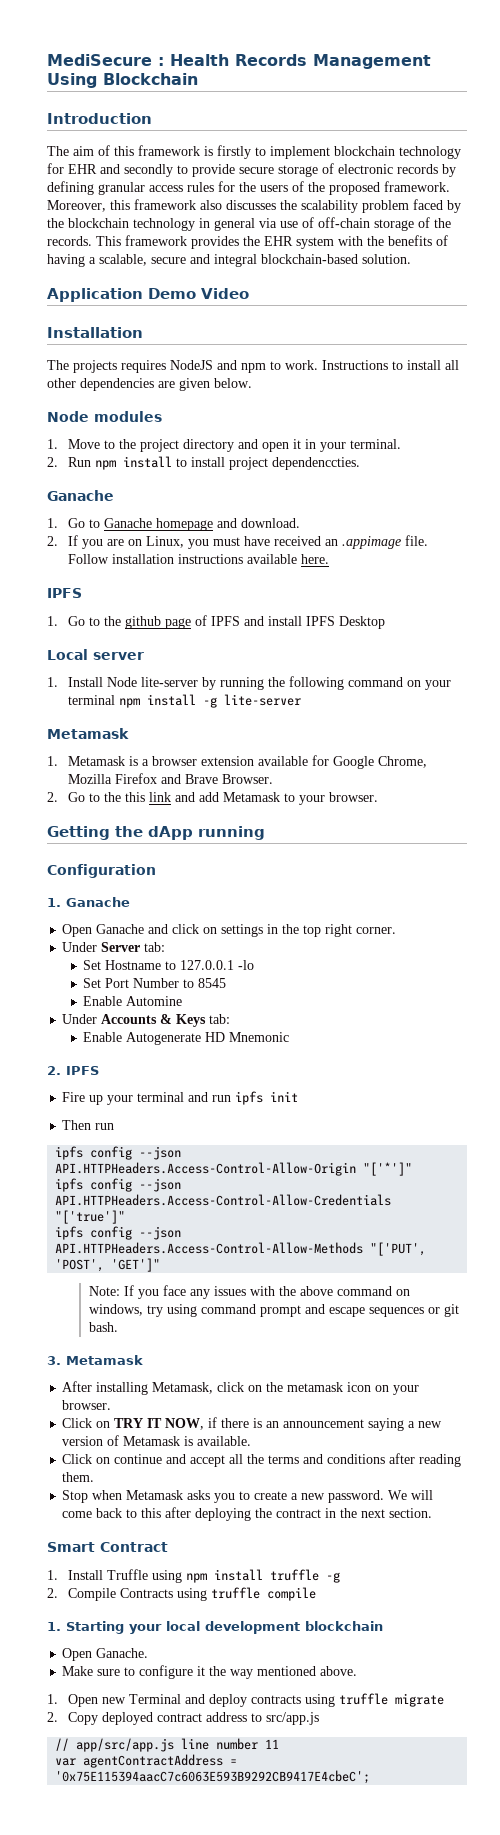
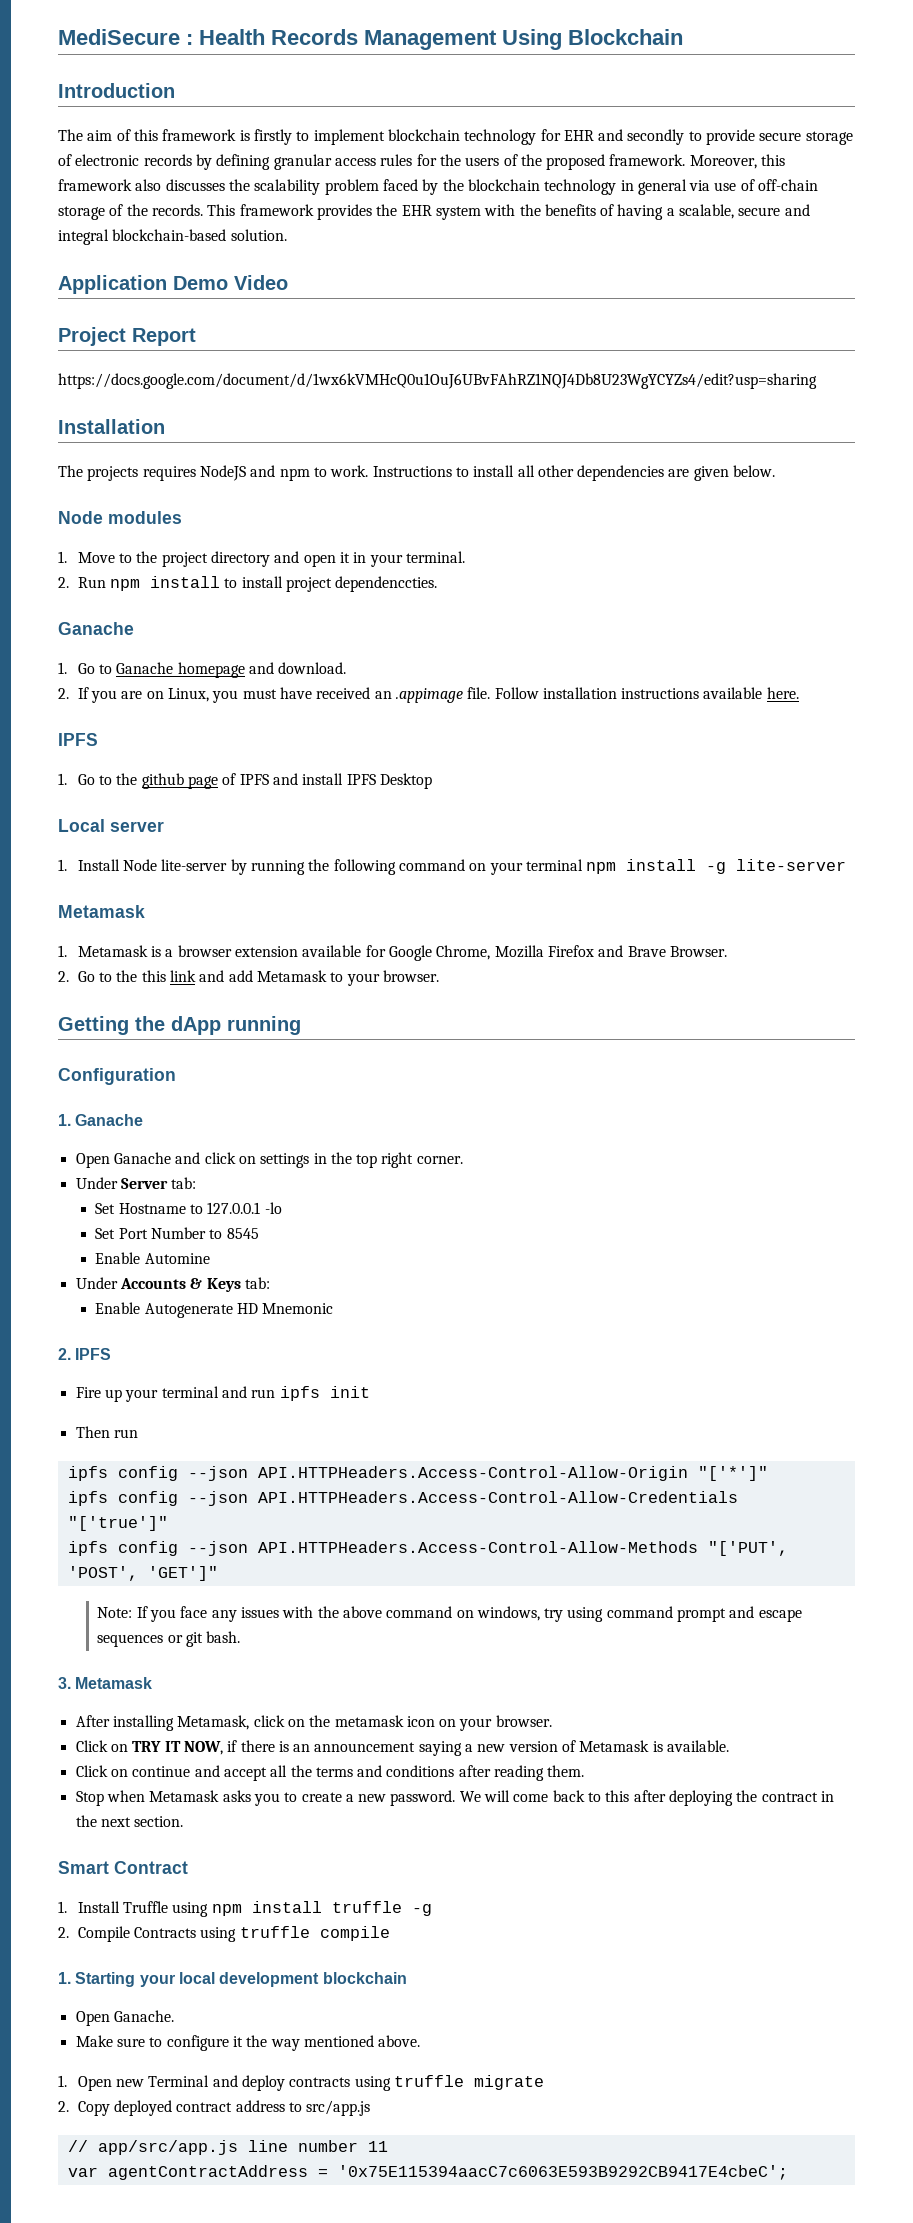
+ Project Report
+ https://docs.google.com/document/d/1wx6kVMHcQ0u1OuJ6UBvFAhRZ1NQJ4Db8U23WgYCYZs4/edit?usp=sharing

